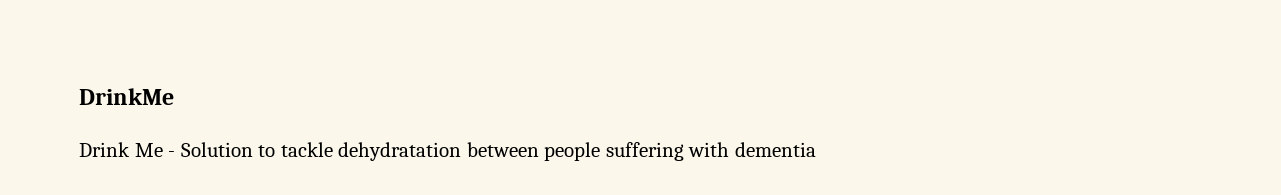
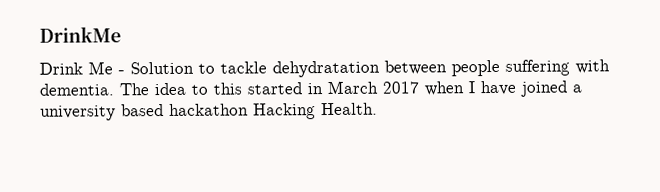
- Drink Me - Solution to tackle dehydratation between people suffering with dementia
+ Drink Me - Solution to tackle dehydratation between people suffering with dementia. The idea to this started in March 2017 when I have joined a university based hackathon Hacking Health.

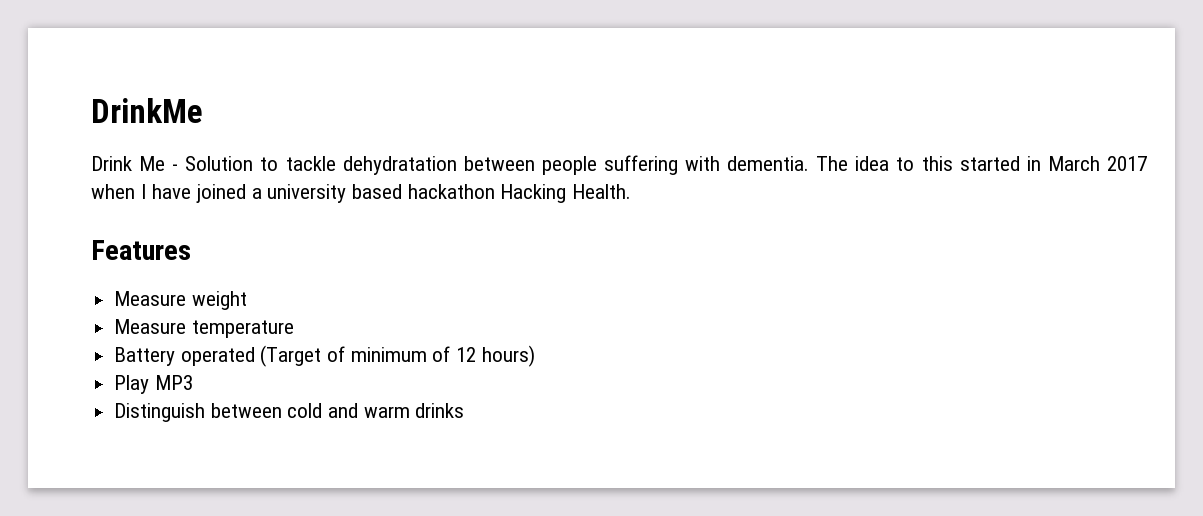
+ Features
+ Measure weight
+ Measure temperature
+ Battery operated (Target of minimum of 12 hours)
+ Play MP3
+ Distinguish between cold and warm drinks

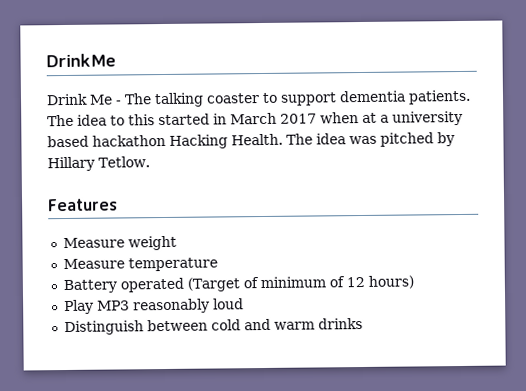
- Drink Me - Solution to tackle dehydratation between people suffering with dementia.
+ Drink Me - The talking coaster to support dementia patients.
- The idea to this started in March 2017 when I have joined a university based hackathon Hacking Health.
+ The idea to this started in March 2017 when at a university based hackathon Hacking Health. The idea was pitched by Hillary Tetlow.
- Play MP3
+ Play MP3 reasonably loud

